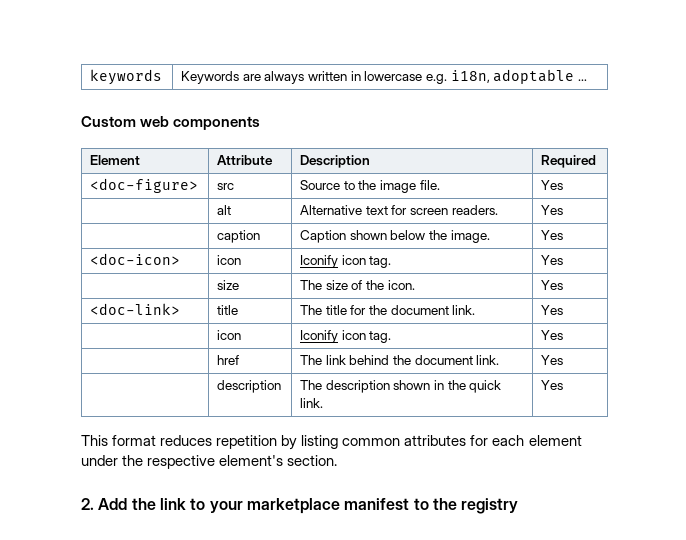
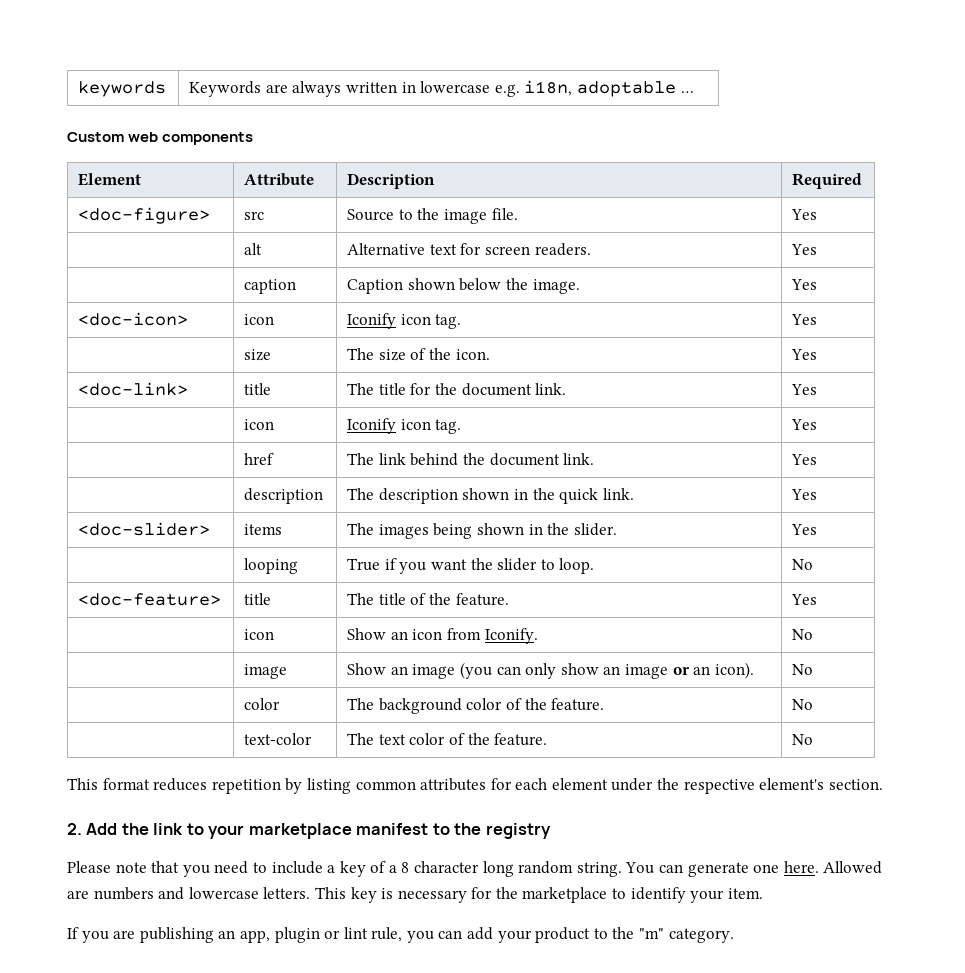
+ <doc-slider> | items | The images being shown in the slider. | Yes
+ | looping | True if you want the slider to loop. | No
+ <doc-feature> | title | The title of the feature. | Yes
+ | icon | Show an icon from Iconify. | No
+ | image | Show an image (you can only show an image or an icon). | No
+ | color | The background color of the feature. | No
+ | text-color | The text color of the feature. | No
+ Please note that you need to include a key of a 8 character long random string. You can generate one here. Allowed are numbers and lowercase letters. This key is necessary for the marketplace to identify your item.
+ If you are publishing an app, plugin or lint rule, you can add your product to the "m" category.

